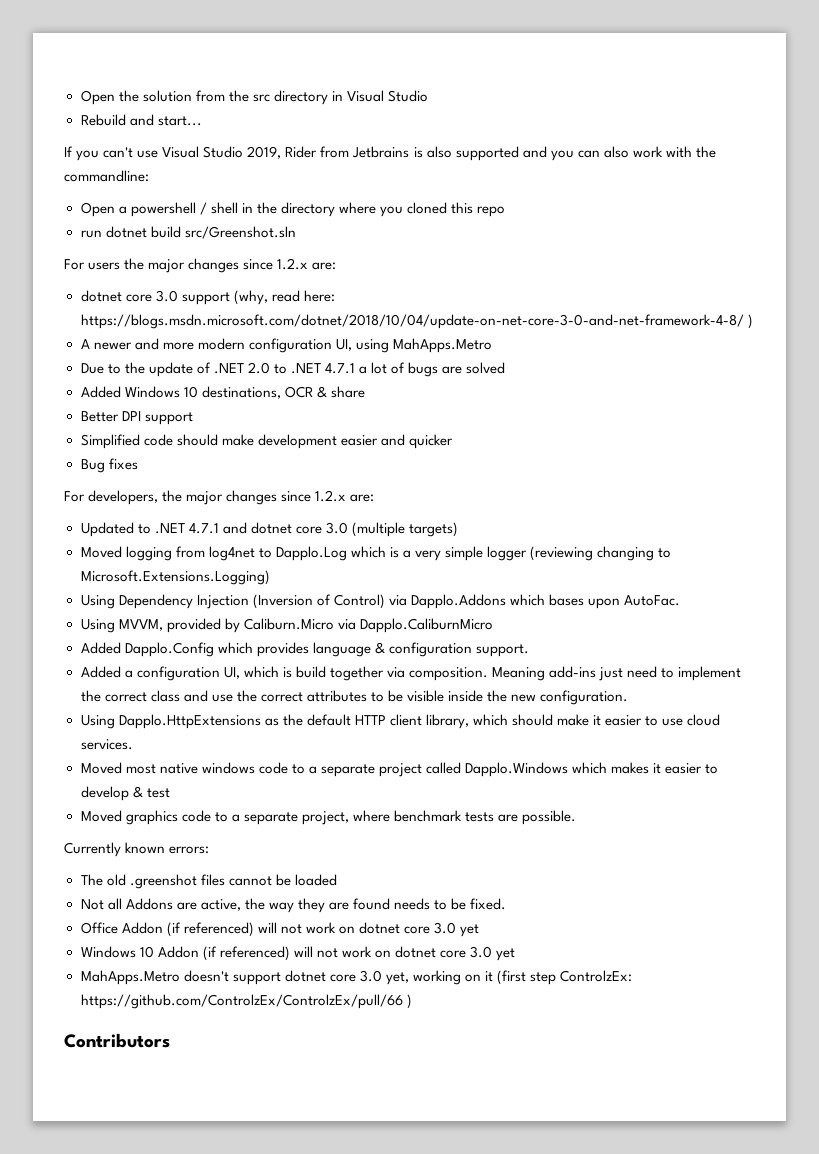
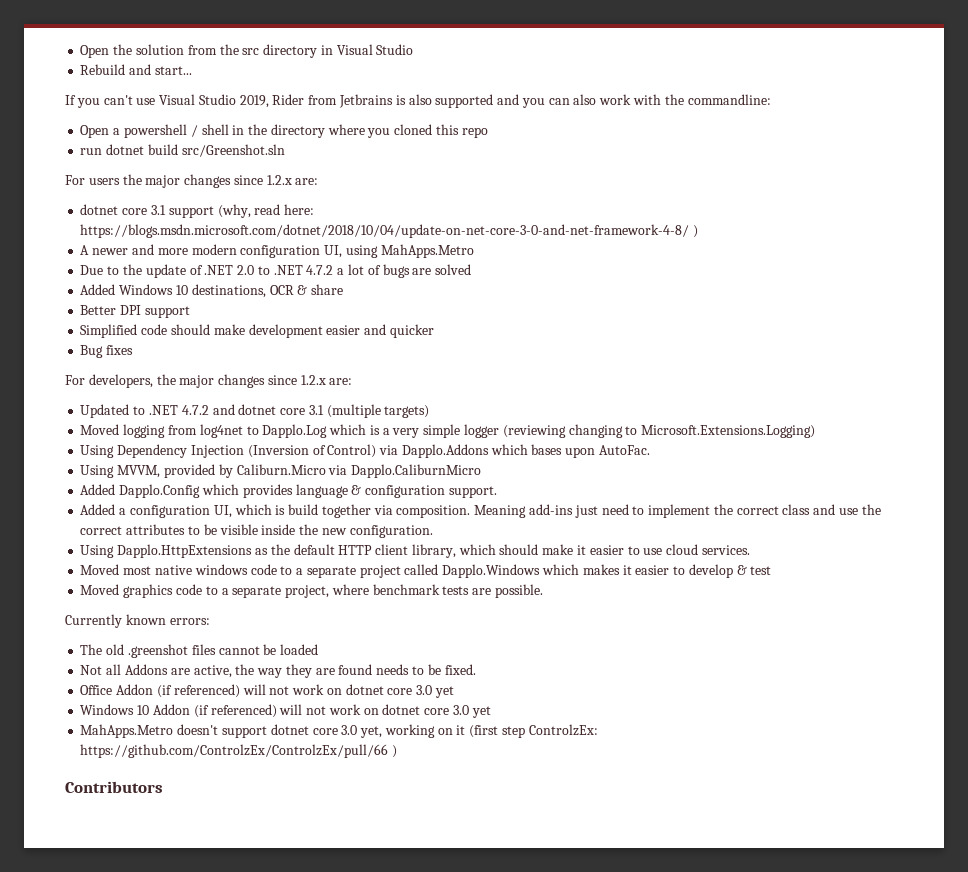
- dotnet core 3.0 support (why, read here: https://blogs.msdn.microsoft.com/dotnet/2018/10/04/update-on-net-core-3-0-and-net-framework-4-8/ )
+ dotnet core 3.1 support (why, read here: https://blogs.msdn.microsoft.com/dotnet/2018/10/04/update-on-net-core-3-0-and-net-framework-4-8/ )
- Due to the update of .NET 2.0 to .NET 4.7.1 a lot of bugs are solved
+ Due to the update of .NET 2.0 to .NET 4.7.2 a lot of bugs are solved
- Updated to .NET 4.7.1 and dotnet core 3.0 (multiple targets)
+ Updated to .NET 4.7.2 and dotnet core 3.1 (multiple targets)

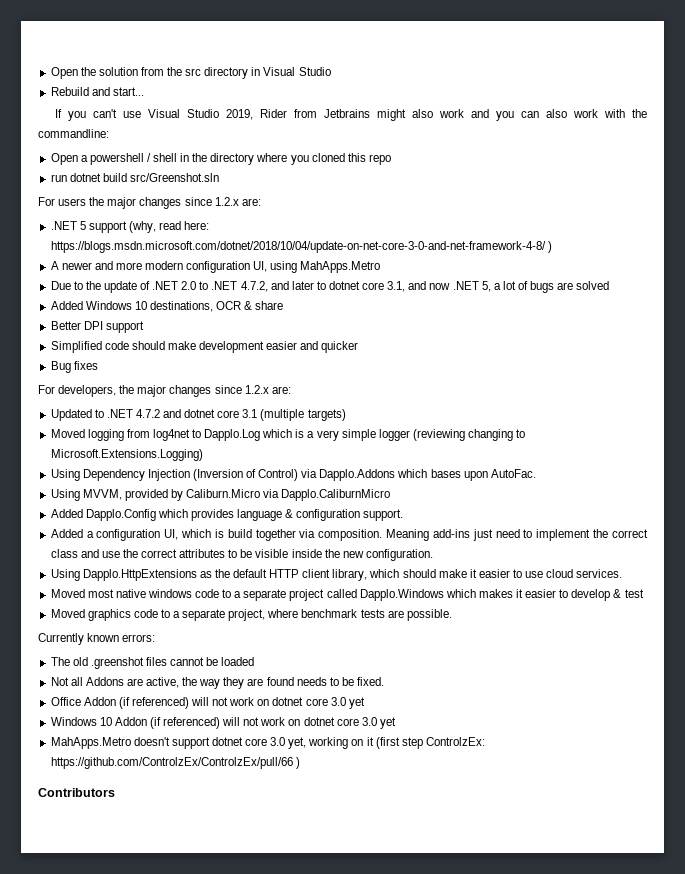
- If you can't use Visual Studio 2019, Rider from Jetbrains is also supported and you can also work with the commandline:
+ If you can't use Visual Studio 2019, Rider from Jetbrains might also work and you can also work with the commandline:
- dotnet core 3.1 support (why, read here: https://blogs.msdn.microsoft.com/dotnet/2018/10/04/update-on-net-core-3-0-and-net-framework-4-8/ )
+ .NET 5 support (why, read here: https://blogs.msdn.microsoft.com/dotnet/2018/10/04/update-on-net-core-3-0-and-net-framework-4-8/ )
- Due to the update of .NET 2.0 to .NET 4.7.2 a lot of bugs are solved
+ Due to the update of .NET 2.0 to .NET 4.7.2, and later to dotnet core 3.1, and now .NET 5, a lot of bugs are solved

